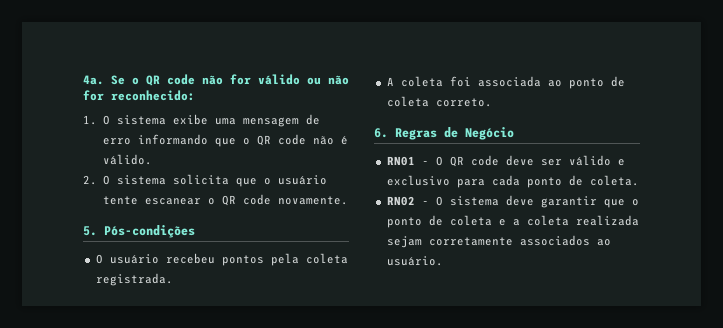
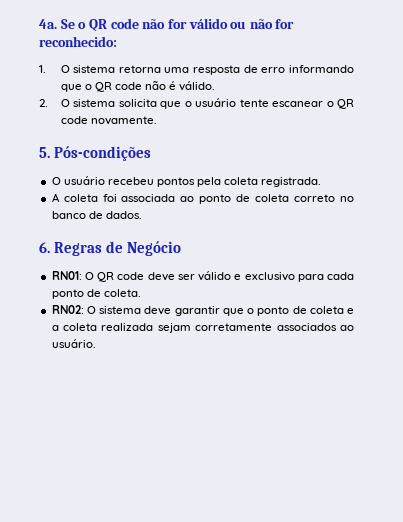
- 1. O sistema exibe uma mensagem de erro informando que o QR code não é válido.
+ 1. O sistema retorna uma resposta de erro informando que o QR code não é válido.
- A coleta foi associada ao ponto de coleta correto.
+ A coleta foi associada ao ponto de coleta correto no banco de dados.
- RN01 - O QR code deve ser válido e exclusivo para cada ponto de coleta.
+ RN01: O QR code deve ser válido e exclusivo para cada ponto de coleta.
- RN02 - O sistema deve garantir que o ponto de coleta e a coleta realizada sejam corretamente associados ao usuário.
+ RN02: O sistema deve garantir que o ponto de coleta e a coleta realizada sejam corretamente associados ao usuário.

